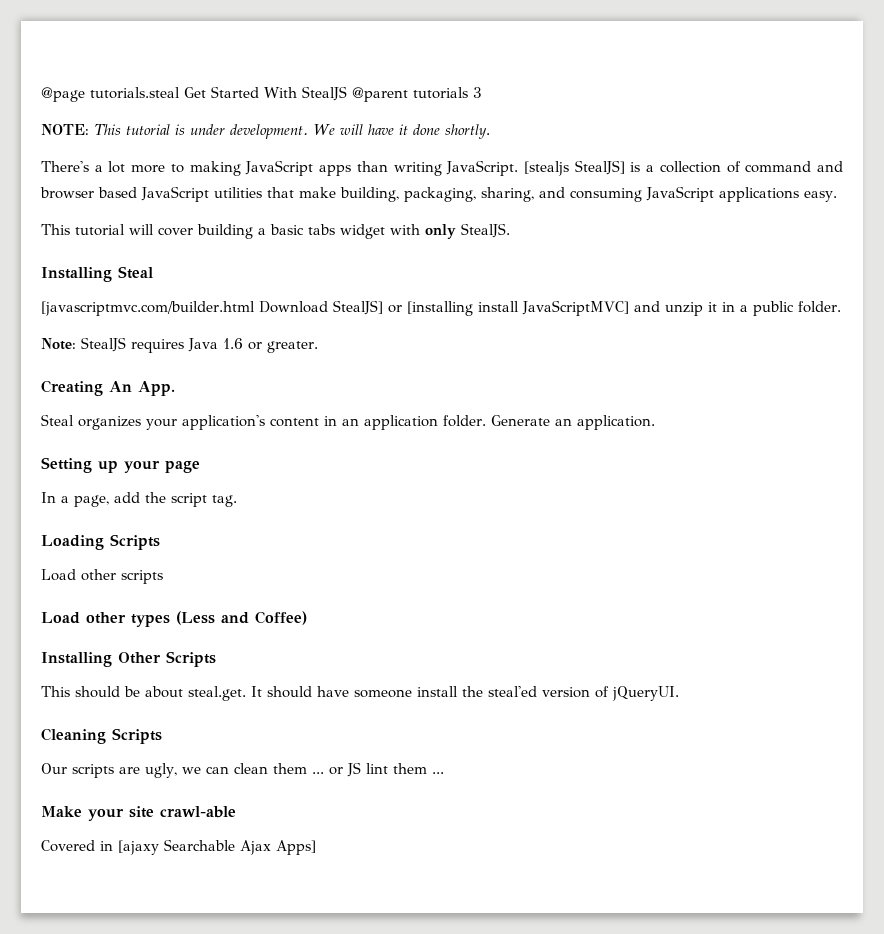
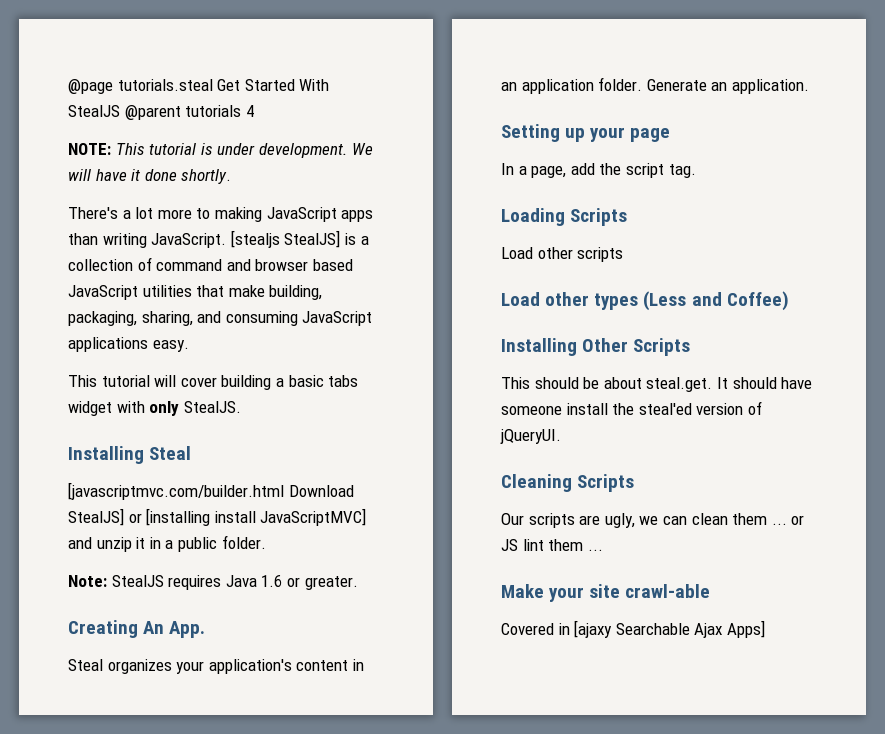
- @page tutorials.steal Get Started With StealJS @parent tutorials 3
+ @page tutorials.steal Get Started With StealJS @parent tutorials 4

